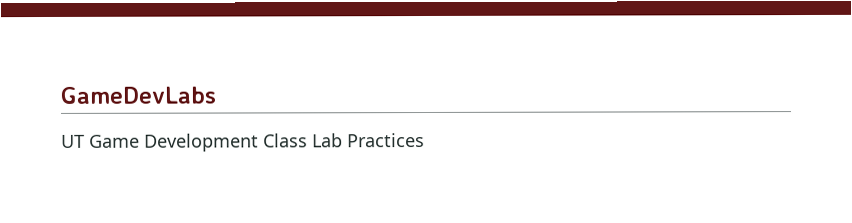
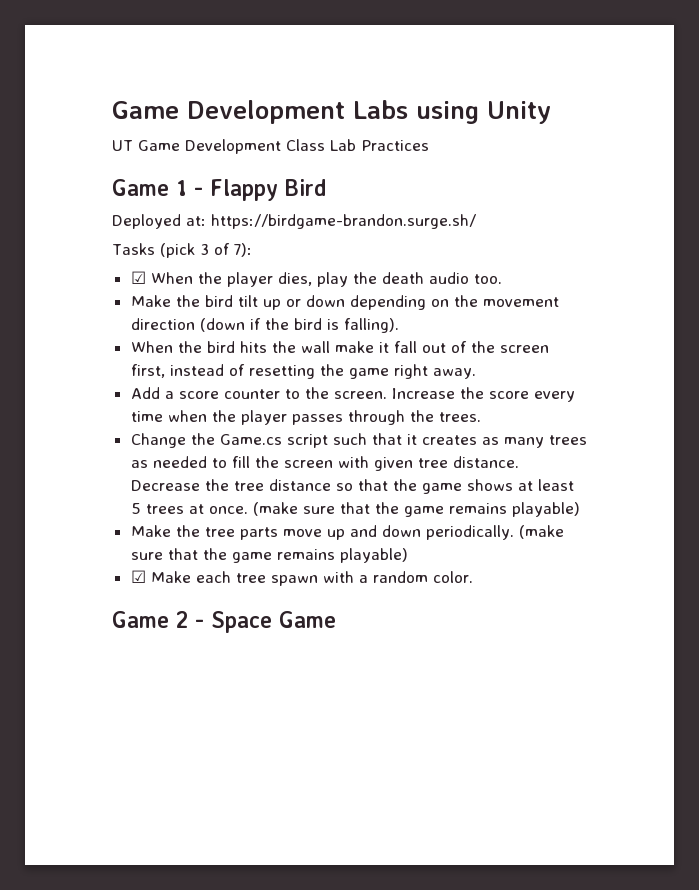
- GameDevLabs
+ Game Development Labs using Unity
+ Game 1 - Flappy Bird
+ Deployed at: https://birdgame-brandon.surge.sh/
+ Tasks (pick 3 of 7):
+ ☑ When the player dies, play the death audio too.
+ Make the bird tilt up or down depending on the movement direction (down if the bird is falling).
+ When the bird hits the wall make it fall out of the screen first, instead of resetting the game right away.
+ Add a score counter to the screen. Increase the score every time when the player passes through the trees.
+ Change the Game.cs script such that it creates as many trees as needed to fill the screen with given tree distance. Decrease the tree distance so that the game shows at least 5 trees at once. (make sure that the game remains playable)
+ Make the tree parts move up and down periodically. (make sure that the game remains playable)
+ ☑ Make each tree spawn with a random color.
+ Game 2 - Space Game

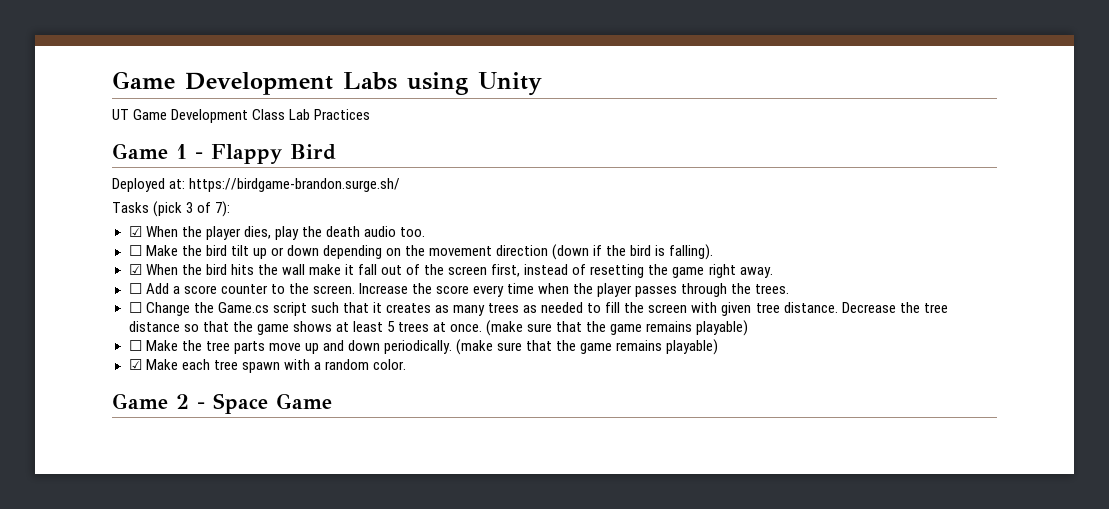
- Make the bird tilt up or down depending on the movement direction (down if the bird is falling).
+ ☐ Make the bird tilt up or down depending on the movement direction (down if the bird is falling).
- When the bird hits the wall make it fall out of the screen first, instead of resetting the game right away.
+ ☑ When the bird hits the wall make it fall out of the screen first, instead of resetting the game right away.
- Add a score counter to the screen.
+ ☐ Add a score counter to the screen.
- Change the Game.cs script such that it creates as many trees as needed to fill the screen with given tree distance.
+ ☐ Change the Game.cs script such that it creates as many trees as needed to fill the screen with given tree distance.
- Make the tree parts move up and down periodically.
+ ☐ Make the tree parts move up and down periodically.

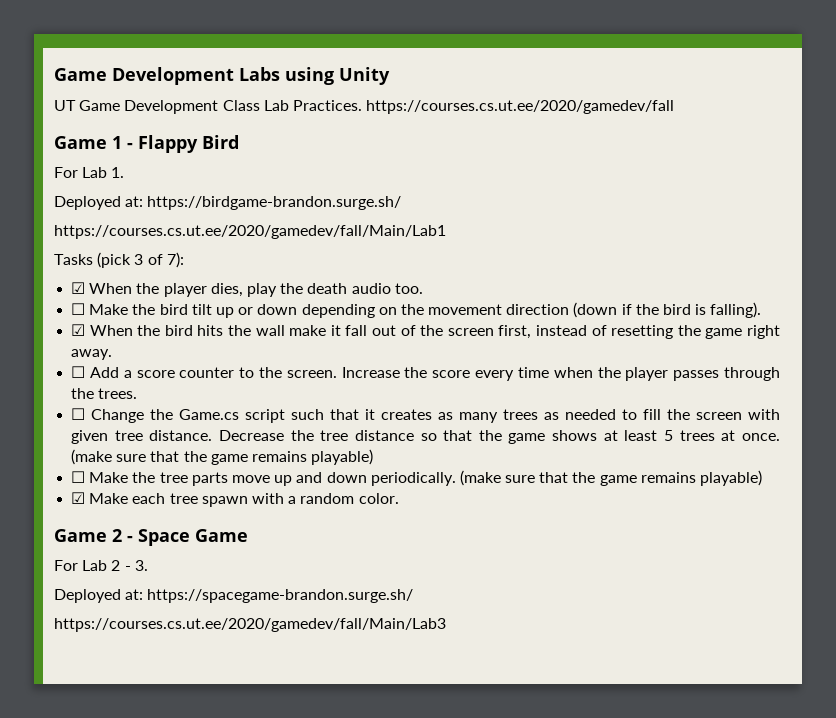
- UT Game Development Class Lab Practices
+ UT Game Development Class Lab Practices. https://courses.cs.ut.ee/2020/gamedev/fall
+ For Lab 1.
+ https://courses.cs.ut.ee/2020/gamedev/fall/Main/Lab1
+ For Lab 2 - 3.
+ Deployed at: https://spacegame-brandon.surge.sh/
+ https://courses.cs.ut.ee/2020/gamedev/fall/Main/Lab3

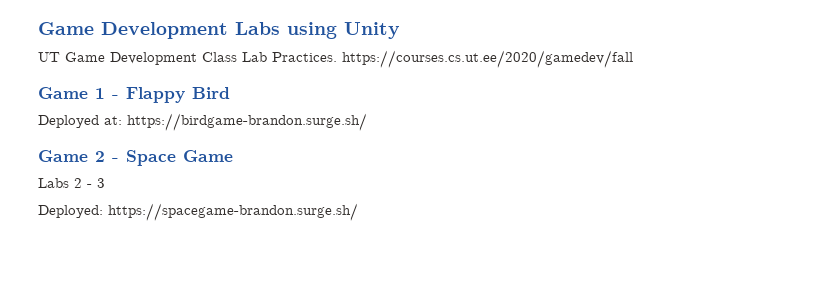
- For Lab 1.
- https://courses.cs.ut.ee/2020/gamedev/fall/Main/Lab1
- Tasks (pick 3 of 7):
- ☑ When the player dies, play the death audio too.
- ☐ Make the bird tilt up or down depending on the movement direction (down if the bird is falling).
- ☑ When the bird hits the wall make it fall out of the screen first, instead of resetting the game right away.
- ☐ Add a score counter to the screen. Increase the score every time when the player passes through the trees.
- ☐ Change the Game.cs script such that it creates as many trees as needed to fill the screen with given tree distance. Decrease the tree distance so that the game shows at least 5 trees at once. (make sure that the game remains playable)
- ☐ Make the tree parts move up and down periodically. (make sure that the game remains playable)
- ☑ Make each tree spawn with a random color.
- For Lab 2 - 3.
- Deployed at: https://spacegame-brandon.surge.sh/
+ Labs 2 - 3
+ Deployed: https://spacegame-brandon.surge.sh/
- https://courses.cs.ut.ee/2020/gamedev/fall/Main/Lab3

